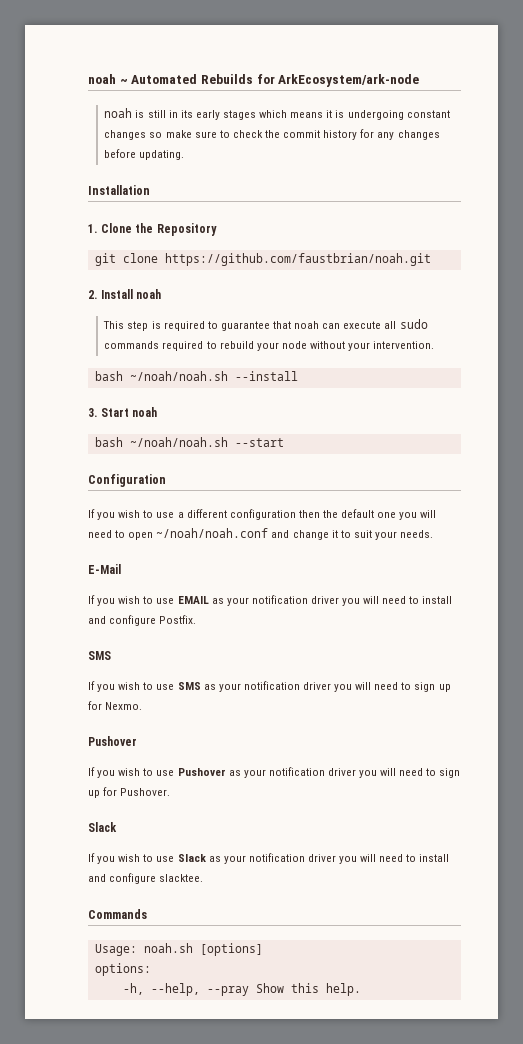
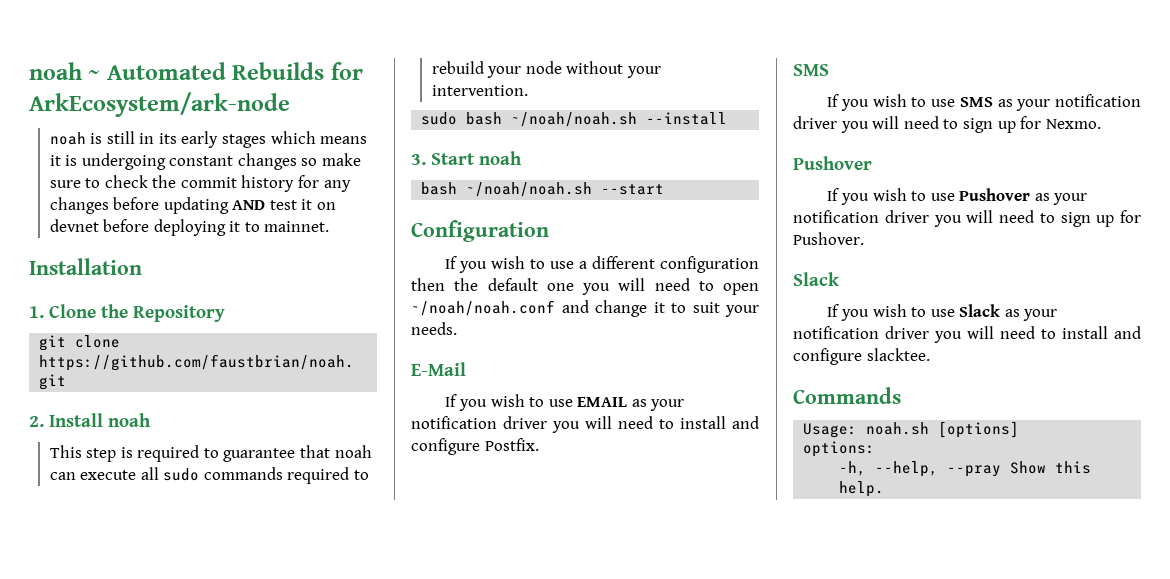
- noah is still in its early stages which means it is undergoing constant changes so make sure to check the commit history for any changes before updating.
+ noah is still in its early stages which means it is undergoing constant changes so make sure to check the commit history for any changes before updating AND test it on devnet before deploying it to mainnet.
- bash ~/noah/noah.sh --install
+ sudo bash ~/noah/noah.sh --install

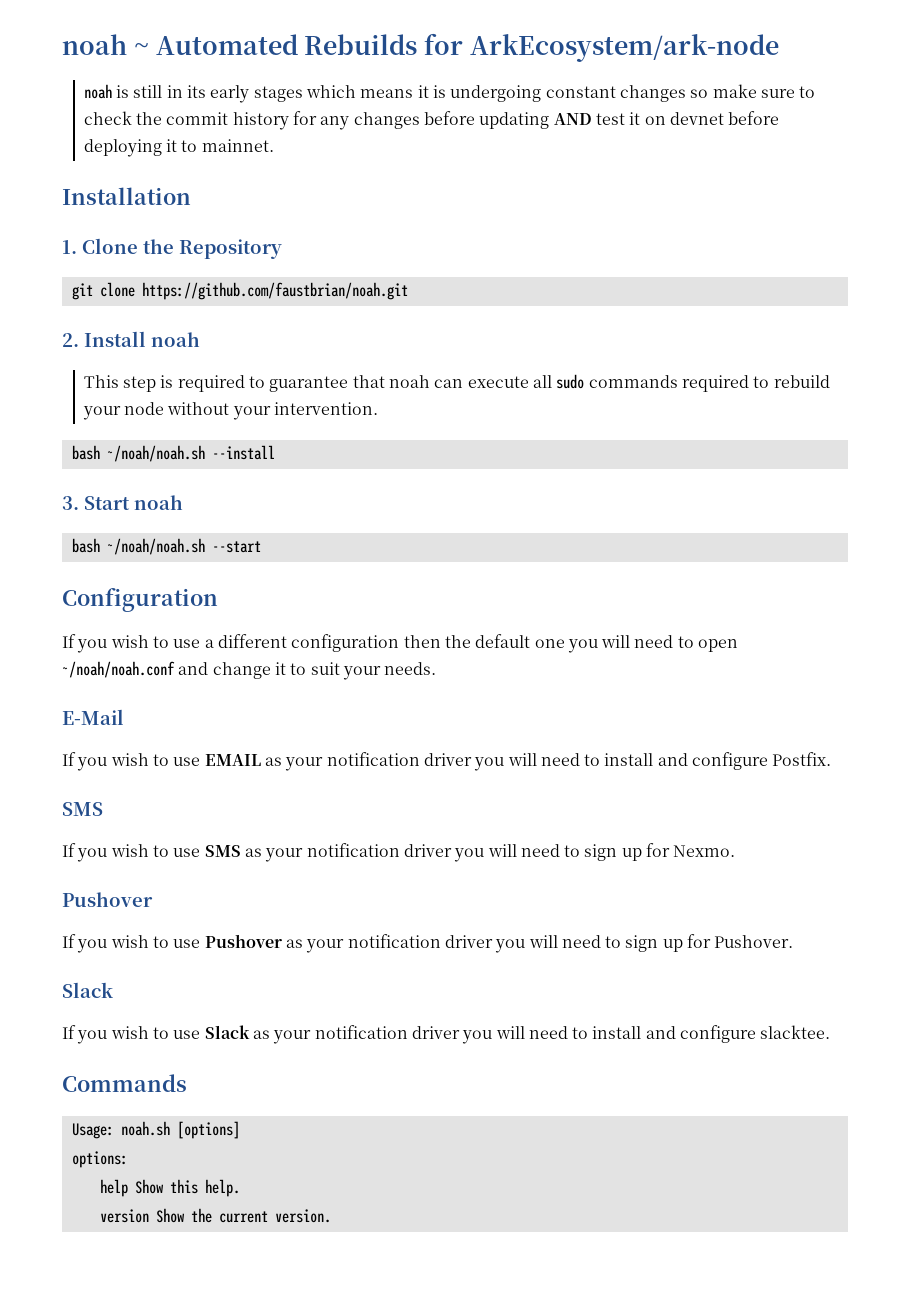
- sudo bash ~/noah/noah.sh --install
+ bash ~/noah/noah.sh --install
- -h, --help, --pray Show this help.
+ help Show this help.
+ version Show the current version.

